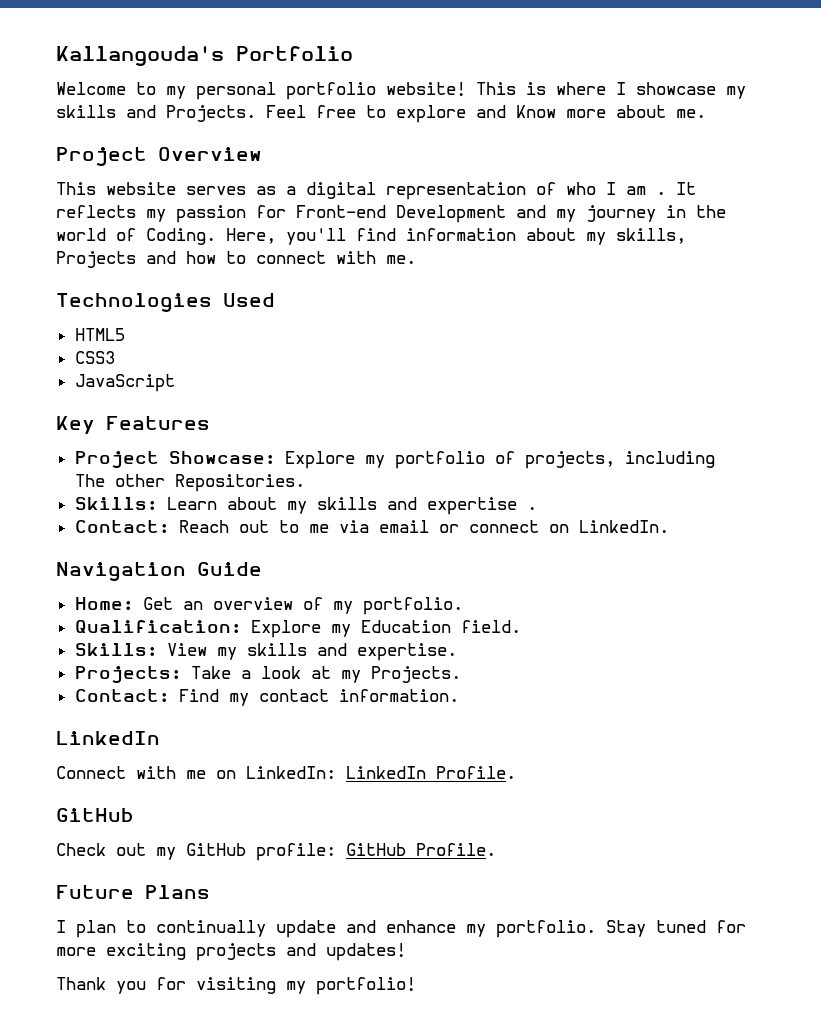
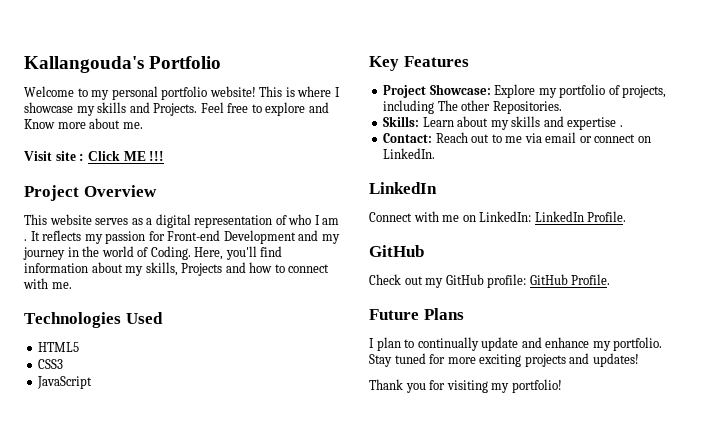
+ Visit site : Click ME !!!
- Navigation Guide
- Home: Get an overview of my portfolio.
- Qualification: Explore my Education field.
- Skills: View my skills and expertise.
- Projects: Take a look at my Projects.
- Contact: Find my contact information.

